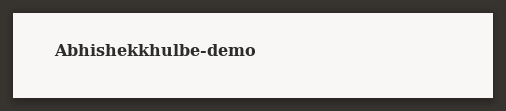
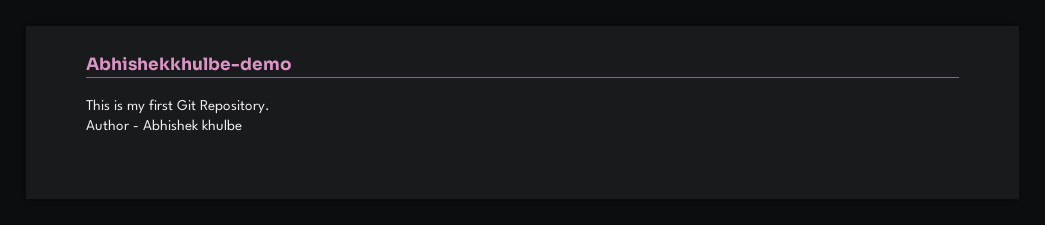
+ This is my first Git Repository.
+ Author - Abhishek khulbe

